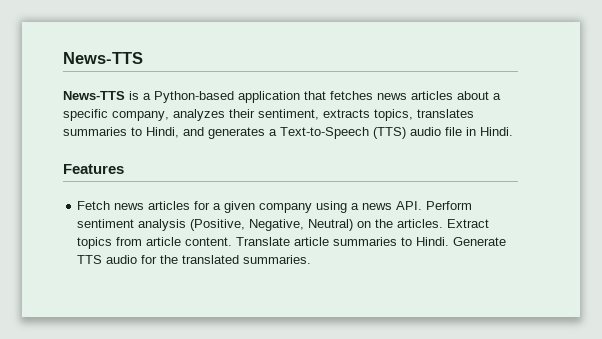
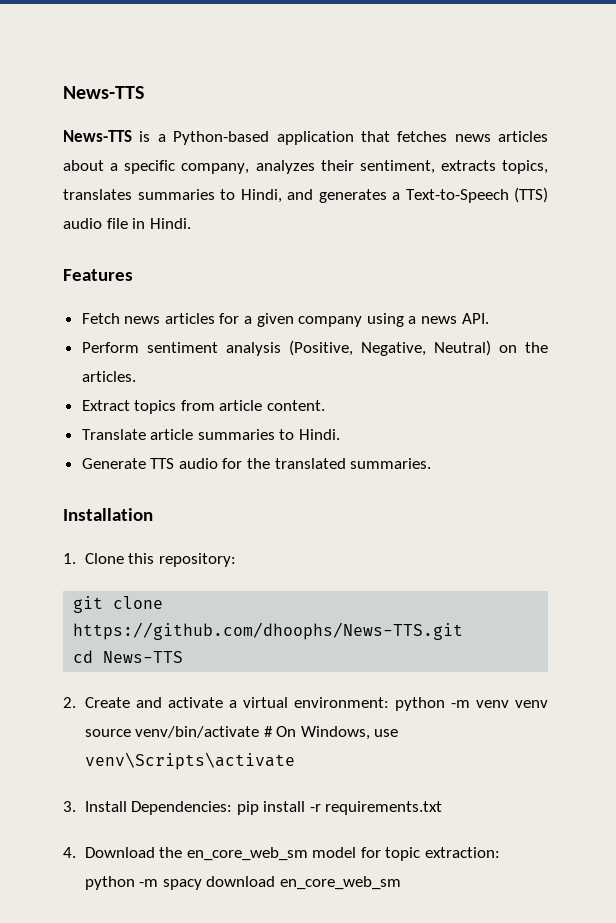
- Fetch news articles for a given company using a news API. Perform sentiment analysis (Positive, Negative, Neutral) on the articles. Extract topics from article content. Translate article summaries to Hindi. Generate TTS audio for the translated summaries.
+ Fetch news articles for a given company using a news API.
+ Perform sentiment analysis (Positive, Negative, Neutral) on the articles.
+ Extract topics from article content.
+ Translate article summaries to Hindi.
+ Generate TTS audio for the translated summaries.
+ Installation
+ 1. Clone this repository:
+ git clone https://github.com/dhoophs/News-TTS.git
+ cd News-TTS
+ 2. Create and activate a virtual environment: python -m venv venv source venv/bin/activate # On Windows, use venv\Scripts\activate
+ 3. Install Dependencies: pip install -r requirements.txt
+ 4. Download the en_core_web_sm model for topic extraction: python -m spacy download en_core_web_sm

